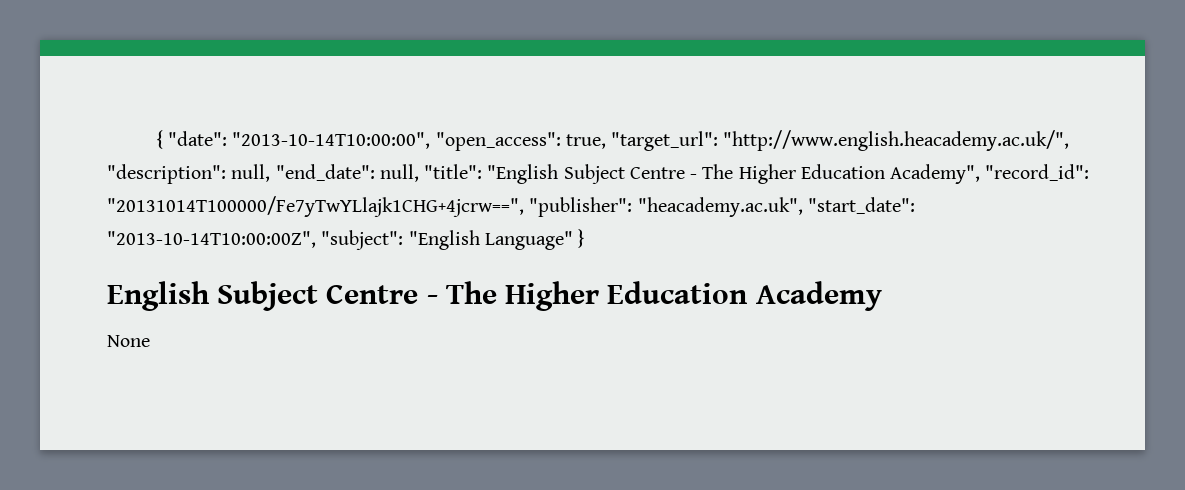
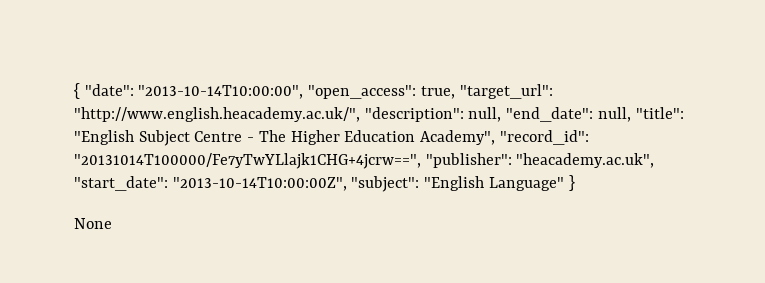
- English Subject Centre - The Higher Education Academy

